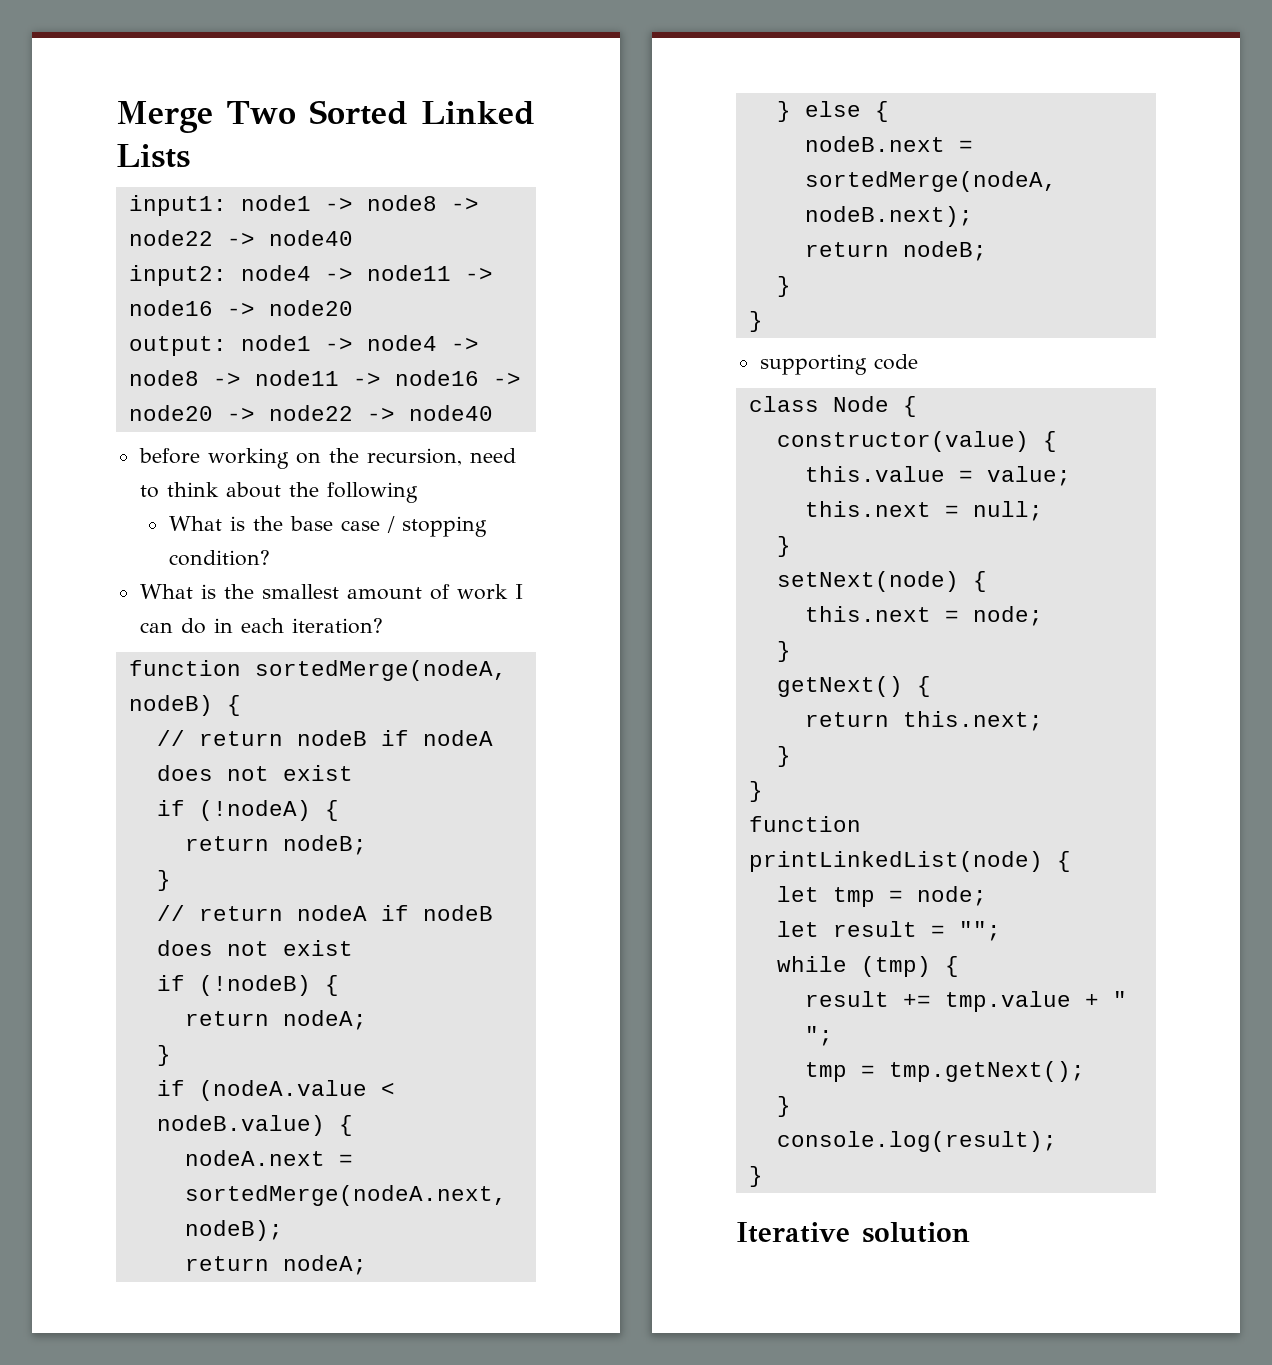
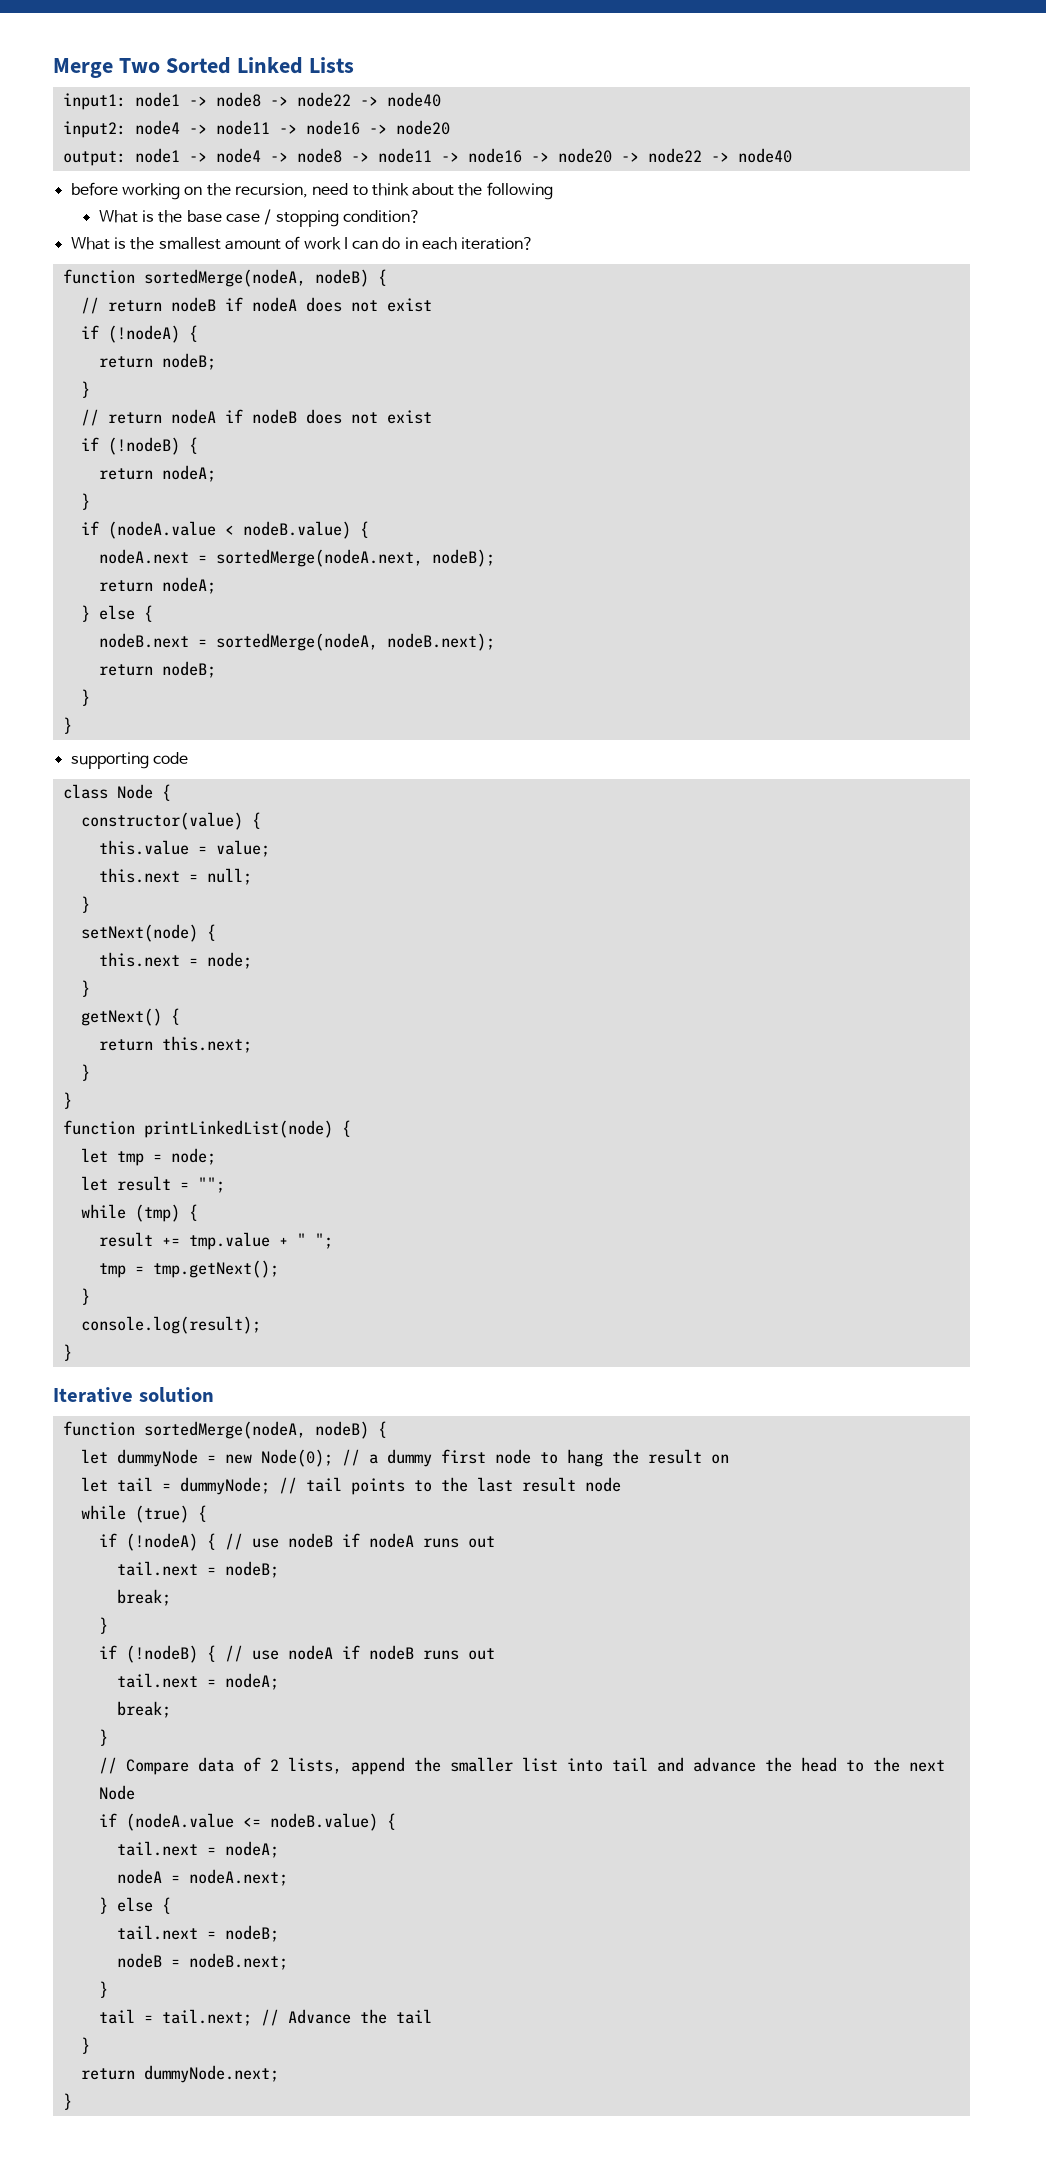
  Iterative solution
+ function sortedMerge(nodeA, nodeB) {
+ let dummyNode = new Node(0); // a dummy first node to hang the result on
+ let tail = dummyNode; // tail points to the last result node
+ while (true) {
+ if (!nodeA) { // use nodeB if nodeA runs out
+ tail.next = nodeB;
+ break;
+ }
+ if (!nodeB) { // use nodeA if nodeB runs out
+ tail.next = nodeA;
+ break;
+ }
+ // Compare data of 2 lists, append the smaller list into tail and advance the head to the next Node
+ if (nodeA.value <= nodeB.value) {
+ tail.next = nodeA;
+ nodeA = nodeA.next;
+ } else {
+ tail.next = nodeB;
+ nodeB = nodeB.next;
+ }
+ tail = tail.next; // Advance the tail
+ }
+ return dummyNode.next;
+ }

